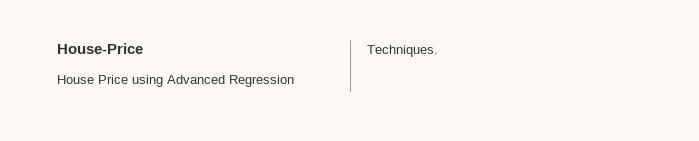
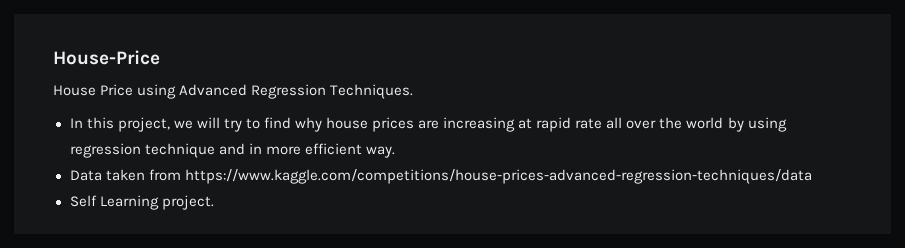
+ In this project, we will try to find why house prices are increasing at rapid rate all over the world by using regression technique and in more efficient way.
+ Data taken from https://www.kaggle.com/competitions/house-prices-advanced-regression-techniques/data
+ Self Learning project.

